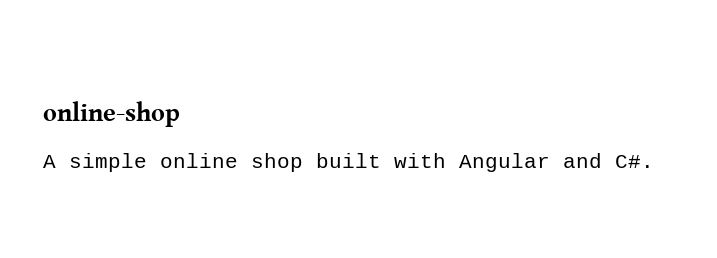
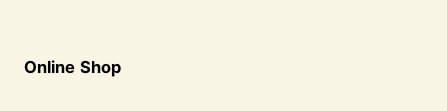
- online-shop
- A simple online shop built with Angular and C#.
+ Online Shop

